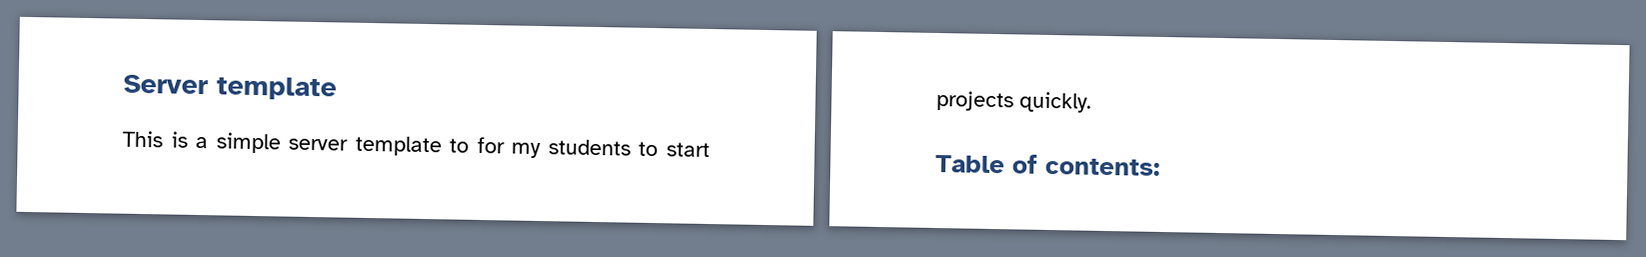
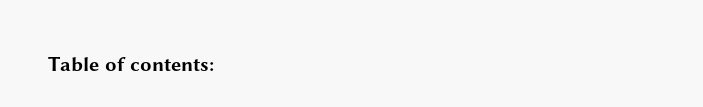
- Server template
- This is a simple server template to for my students to start projects quickly.

